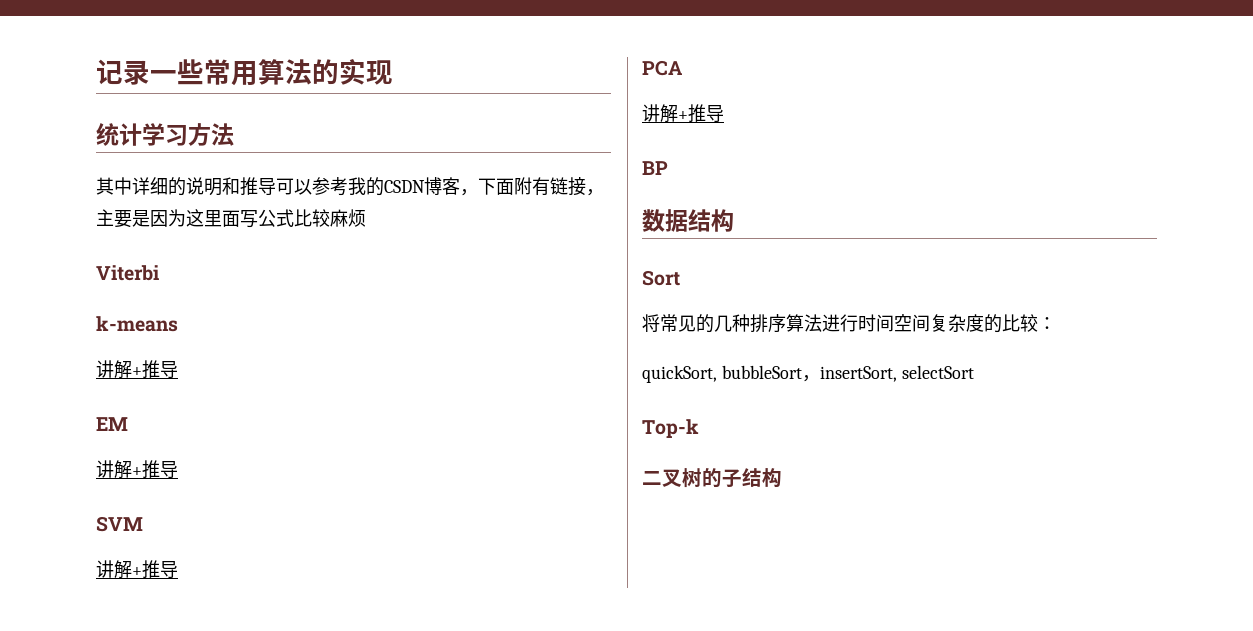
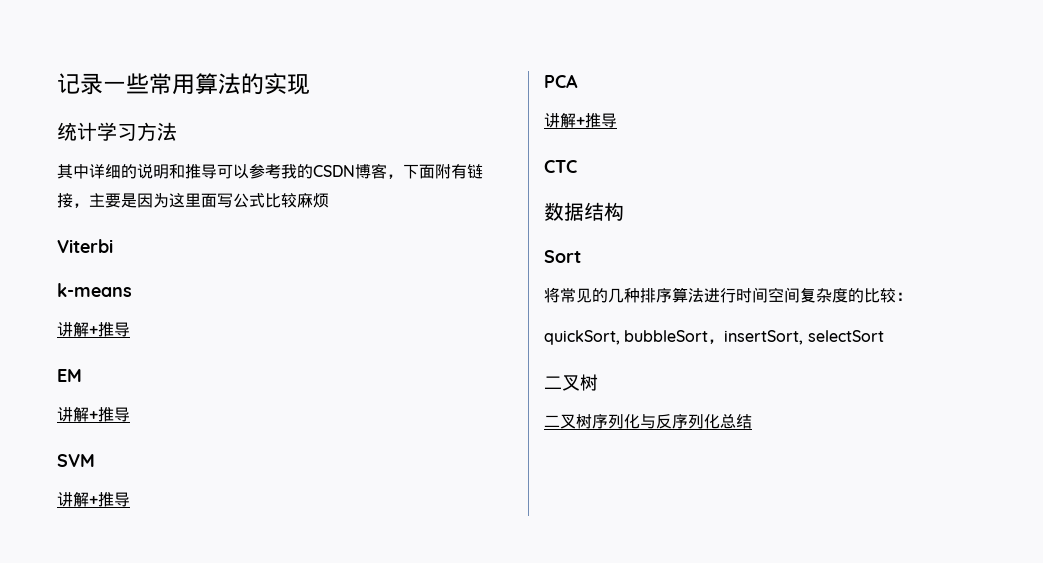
- BP
+ CTC
  quickSort, bubbleSort，insertSort, selectSort
- Top-k
- 二叉树的子结构
+ 二叉树
+ 二叉树序列化与反序列化总结

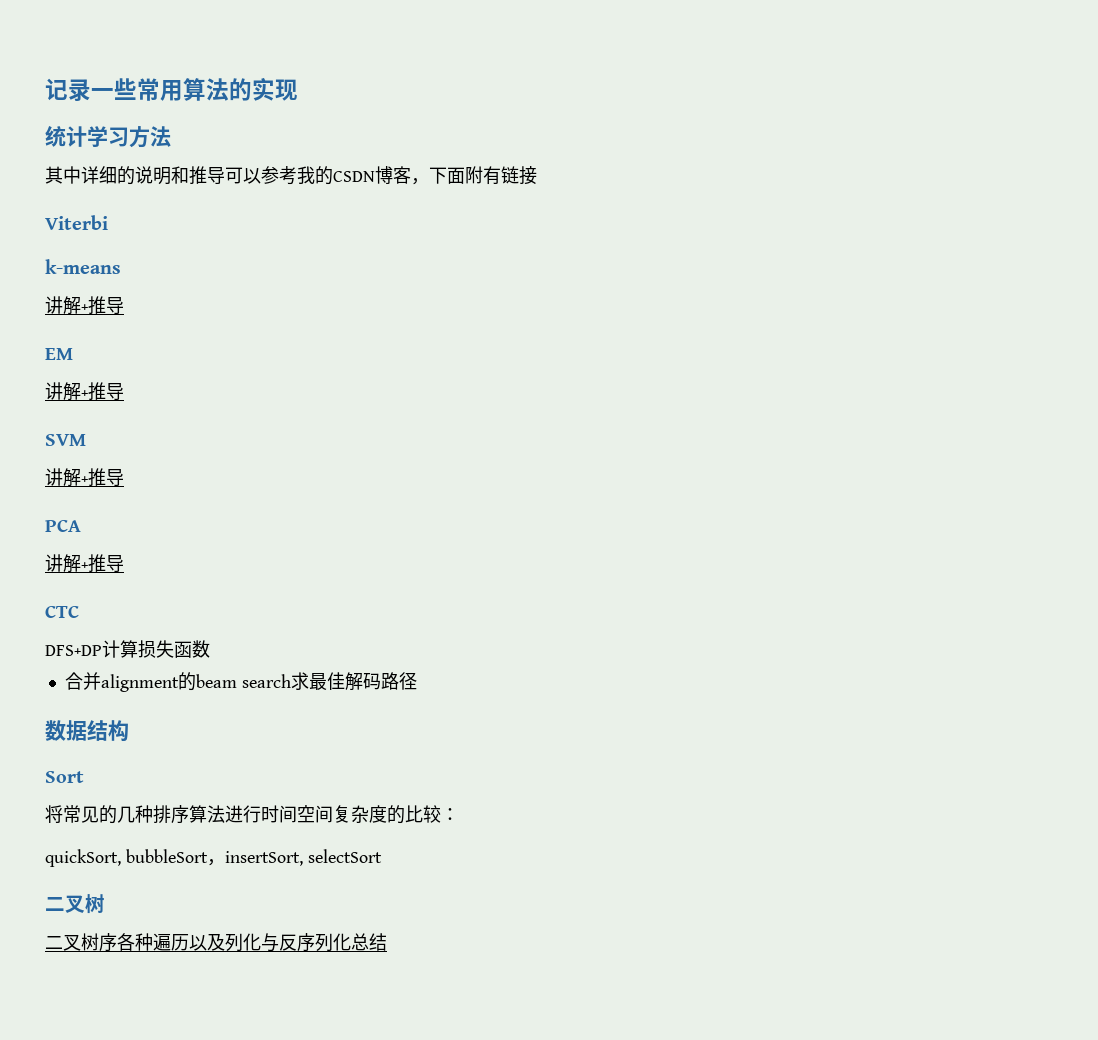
- 其中详细的说明和推导可以参考我的CSDN博客，下面附有链接，主要是因为这里面写公式比较麻烦
+ 其中详细的说明和推导可以参考我的CSDN博客，下面附有链接
+ DFS+DP计算损失函数
+ 合并alignment的beam search求最佳解码路径
- 二叉树序列化与反序列化总结
+ 二叉树序各种遍历以及列化与反序列化总结

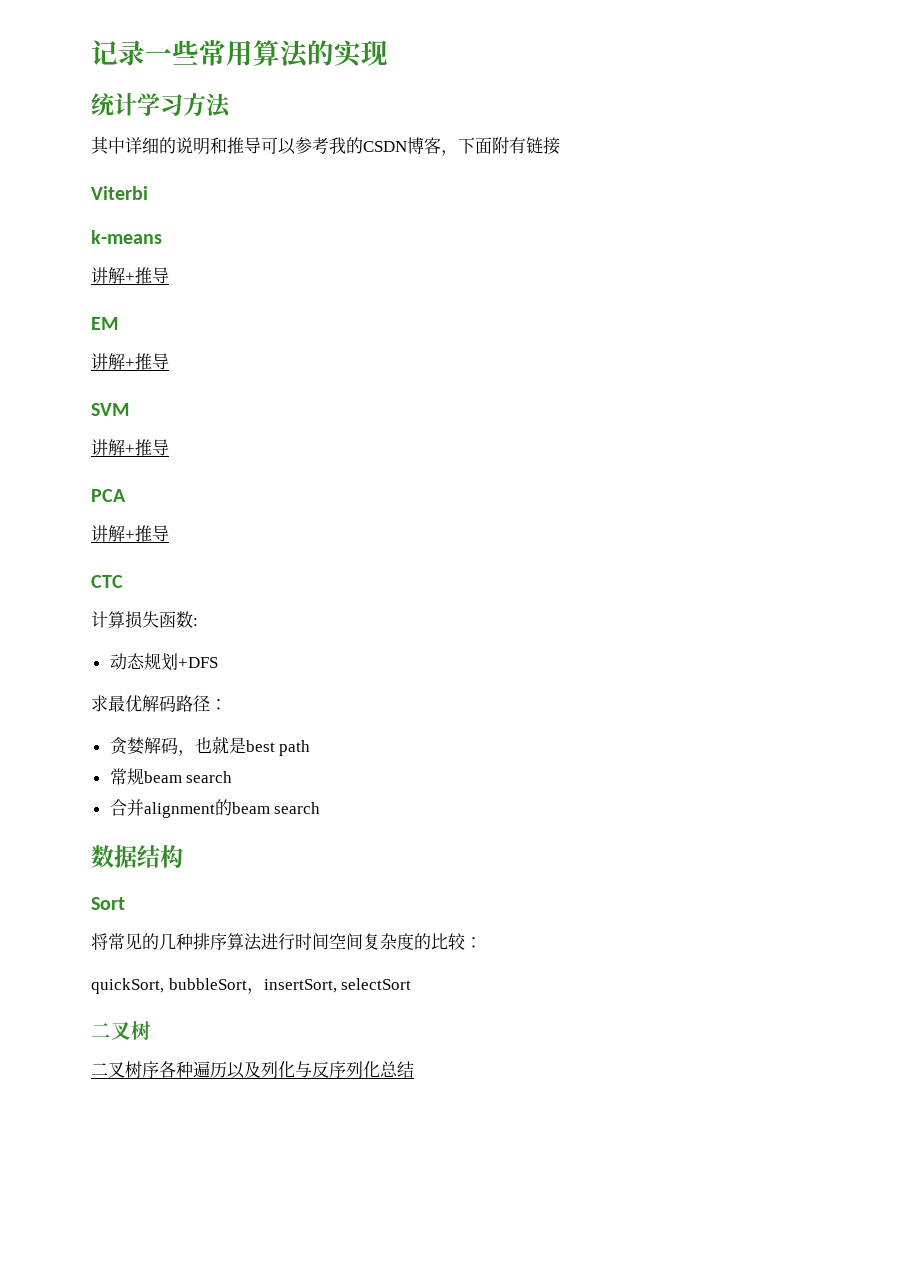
- DFS+DP计算损失函数
+ 计算损失函数:
+ 动态规划+DFS
+ 求最优解码路径：
+ 贪婪解码，也就是best path
+ 常规beam search
- 合并alignment的beam search求最佳解码路径
+ 合并alignment的beam search

